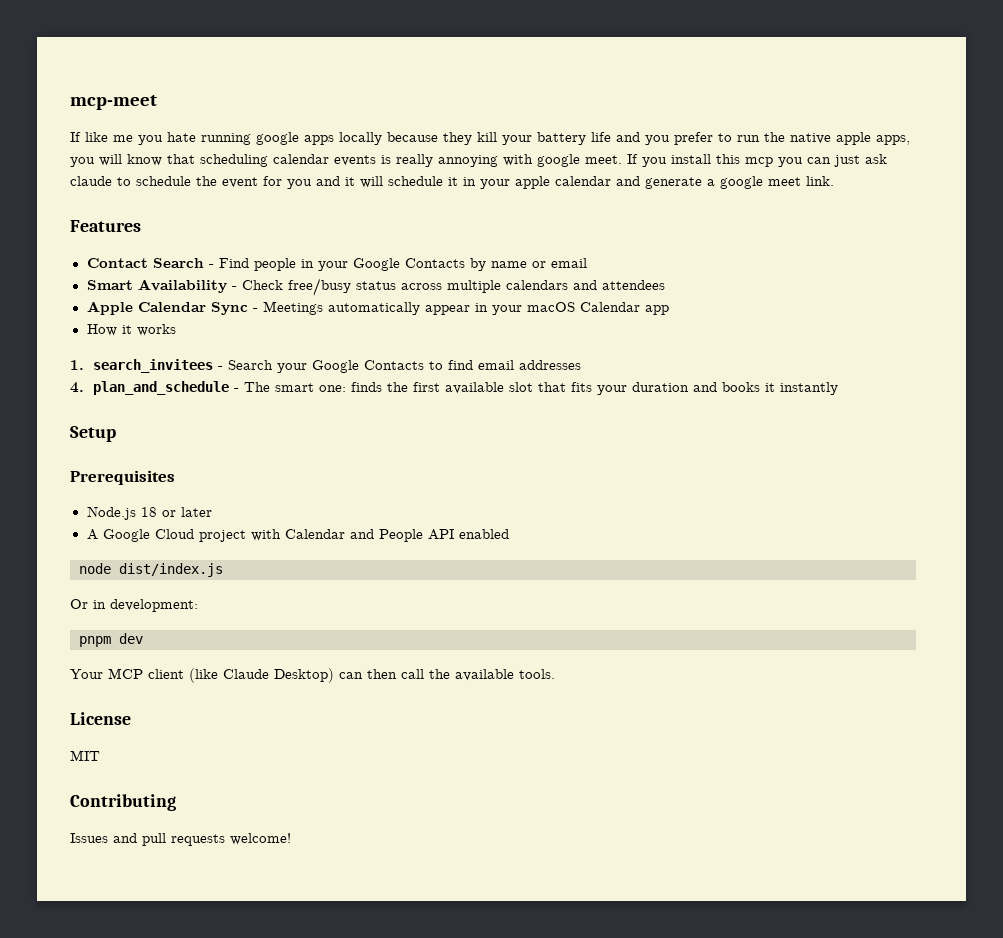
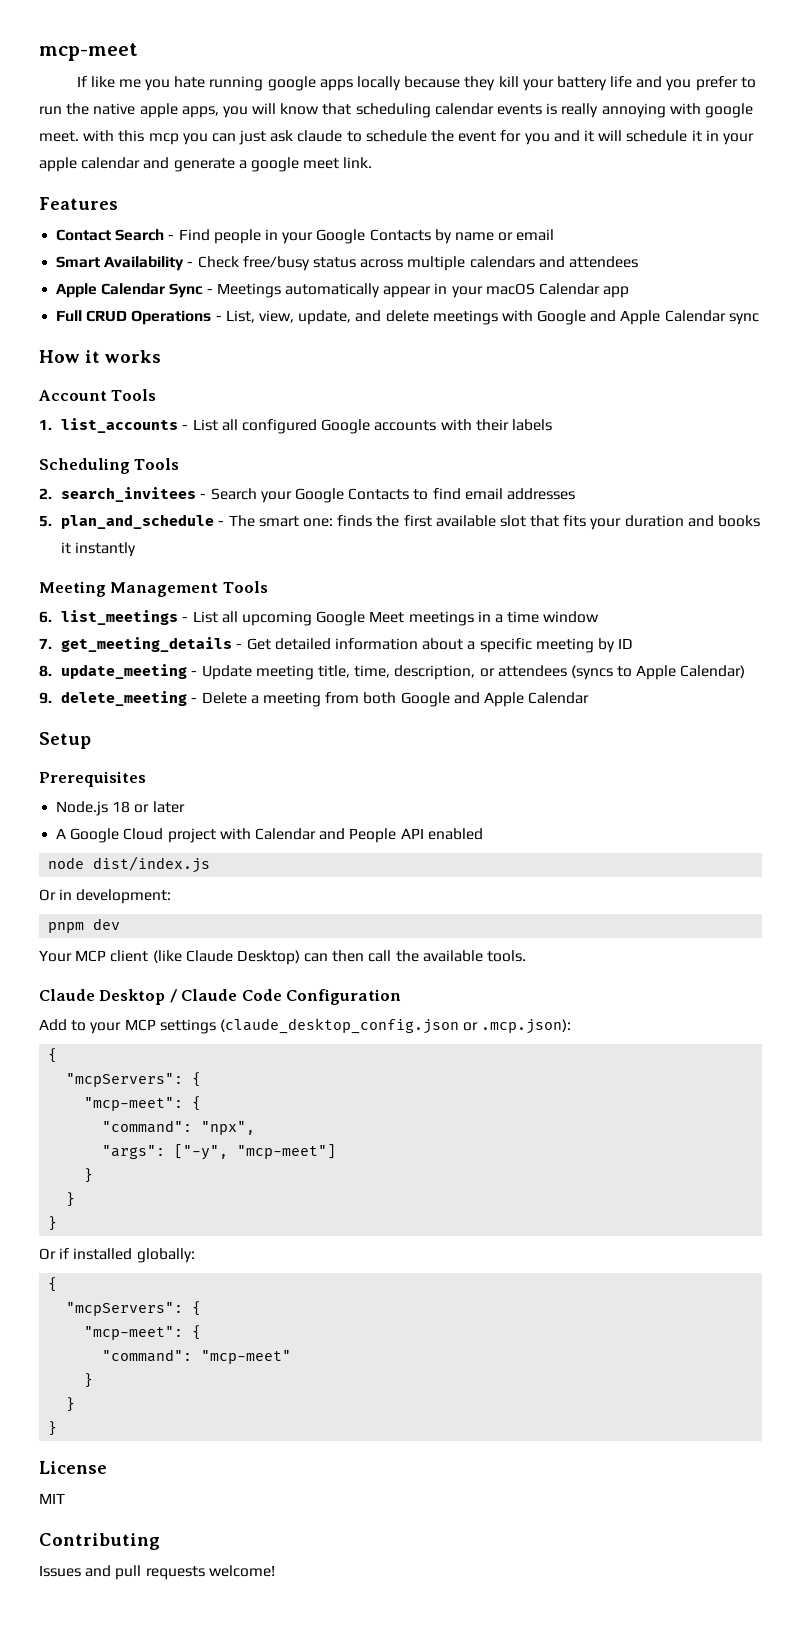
- If like me you hate running google apps locally because they kill your battery life and you prefer to run the native apple apps, you will know that scheduling calendar events is really annoying with google meet. If you install this mcp you can just ask claude to schedule the event for you and it will schedule it in your apple calendar and generate a google meet link.
+ If like me you hate running google apps locally because they kill your battery life and you prefer to run the native apple apps, you will know that scheduling calendar events is really annoying with google meet. with this mcp you can just ask claude to schedule the event for you and it will schedule it in your apple calendar and generate a google meet link.
+ Full CRUD Operations - List, view, update, and delete meetings with Google and Apple Calendar sync
  How it works
- 1. search_invitees - Search your Google Contacts to find email addresses
+ Account Tools
+ 1. list_accounts - List all configured Google accounts with their labels
+ Scheduling Tools
+ 2. search_invitees - Search your Google Contacts to find email addresses
- 4. plan_and_schedule - The smart one: finds the first available slot that fits your duration and books it instantly
+ 5. plan_and_schedule - The smart one: finds the first available slot that fits your duration and books it instantly
+ Meeting Management Tools
+ 6. list_meetings - List all upcoming Google Meet meetings in a time window
+ 7. get_meeting_details - Get detailed information about a specific meeting by ID
+ 8. update_meeting - Update meeting title, time, description, or attendees (syncs to Apple Calendar)
+ 9. delete_meeting - Delete a meeting from both Google and Apple Calendar
+ Claude Desktop / Claude Code Configuration
+ Add to your MCP settings (claude_desktop_config.json or .mcp.json):
+ {
+ "mcpServers": {
+ "mcp-meet": {
+ "command": "npx",
+ "args": ["-y", "mcp-meet"]
+ }
+ }
+ }
+ Or if installed globally:
+ {
+ "mcpServers": {
+ "mcp-meet": {
+ "command": "mcp-meet"
+ }
+ }
+ }

